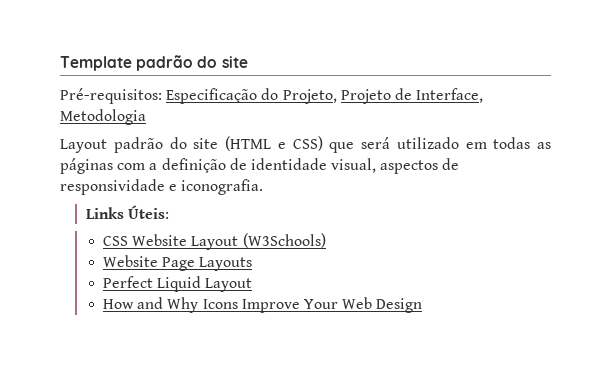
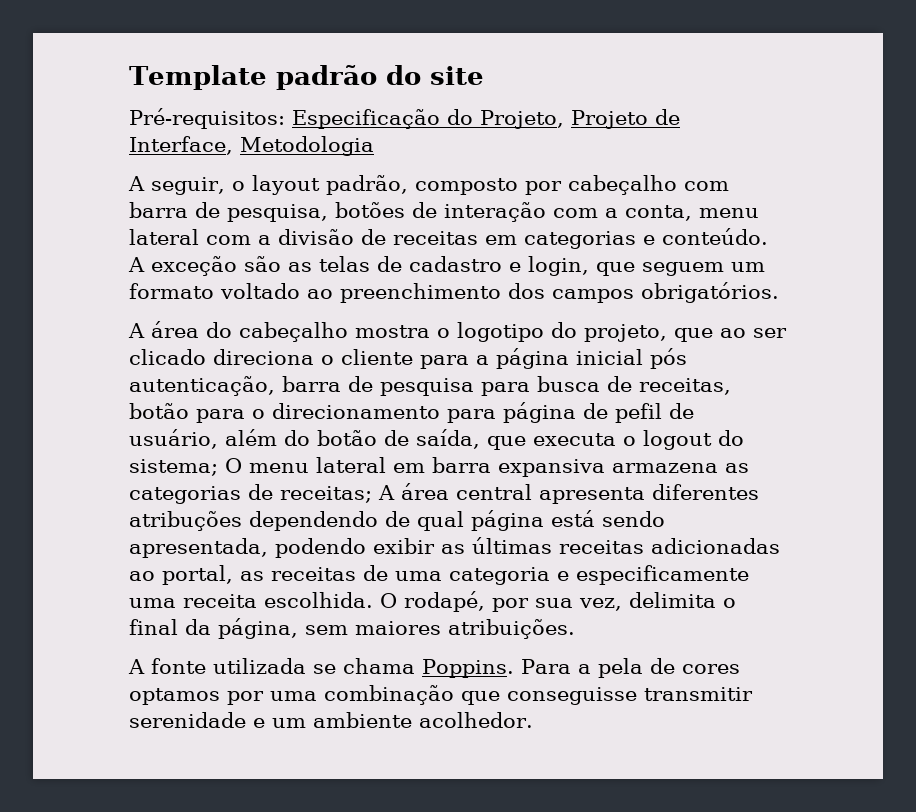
- Layout padrão do site (HTML e CSS) que será utilizado em todas as páginas com a definição de identidade visual, aspectos de responsividade e iconografia.
- Links Úteis:
- CSS Website Layout (W3Schools)
- Website Page Layouts
- Perfect Liquid Layout
- How and Why Icons Improve Your Web Design
+ A seguir, o layout padrão, composto por cabeçalho com barra de pesquisa, botões de interação com a conta, menu lateral com a divisão de receitas em categorias e conteúdo. A exceção são as telas de cadastro e login, que seguem um formato voltado ao preenchimento dos campos obrigatórios.
+ A área do cabeçalho mostra o logotipo do projeto, que ao ser clicado direciona o cliente para a página inicial pós autenticação, barra de pesquisa para busca de receitas, botão para o direcionamento para página de pefil de usuário, além do botão de saída, que executa o logout do sistema; O menu lateral em barra expansiva armazena as categorias de receitas; A área central apresenta diferentes atribuções dependendo de qual página está sendo apresentada, podendo exibir as últimas receitas adicionadas ao portal, as receitas de uma categoria e especificamente uma receita escolhida. O rodapé, por sua vez, delimita o final da página, sem maiores atribuições.
+ A fonte utilizada se chama Poppins. Para a pela de cores optamos por uma combinação que conseguisse transmitir serenidade e um ambiente acolhedor.

